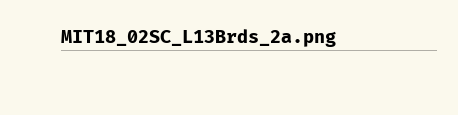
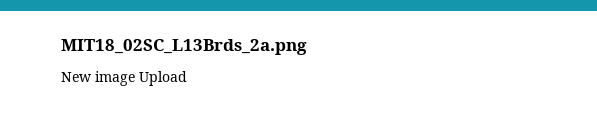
+ New image Upload

